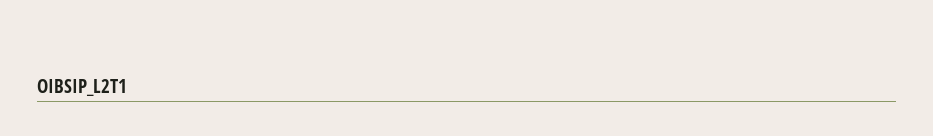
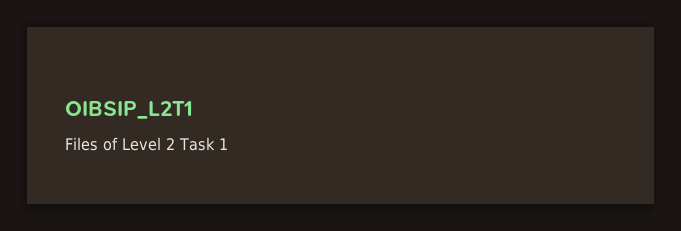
+ Files of Level 2 Task 1

